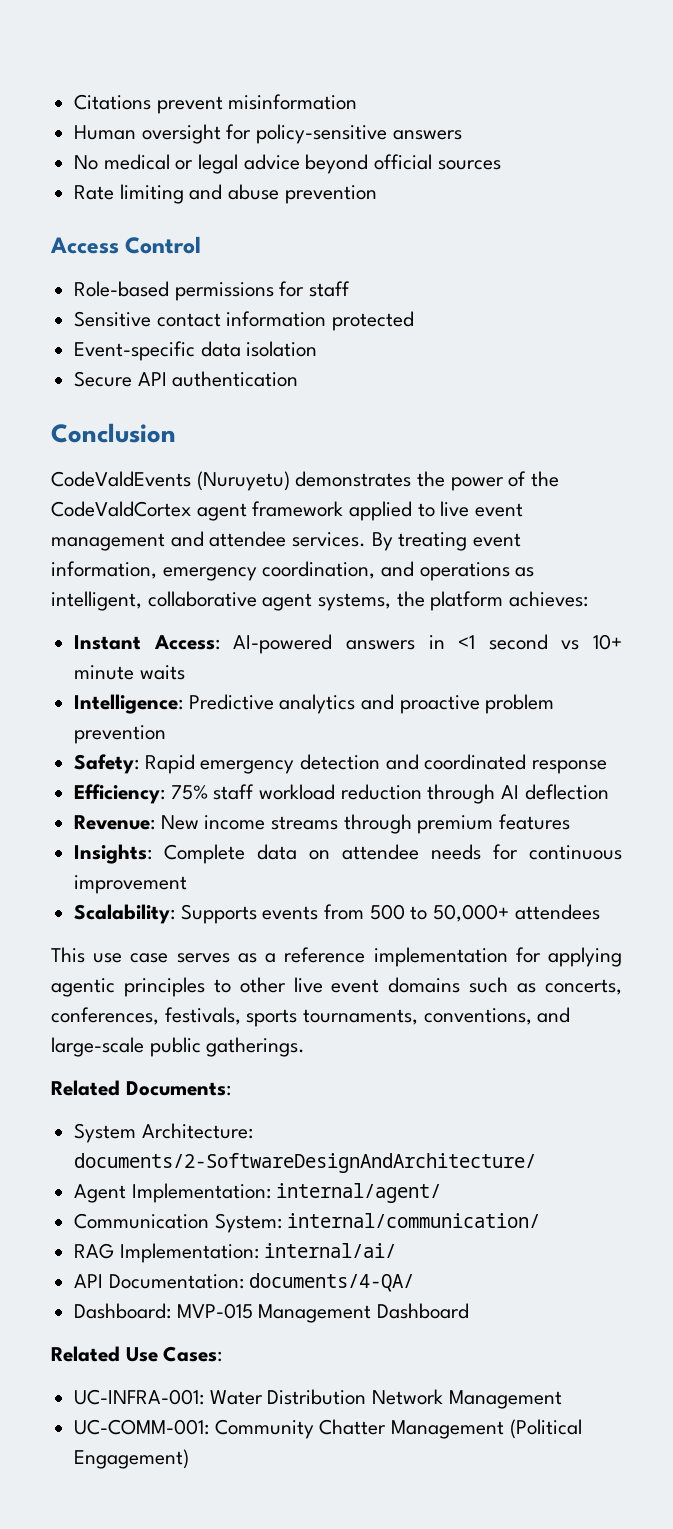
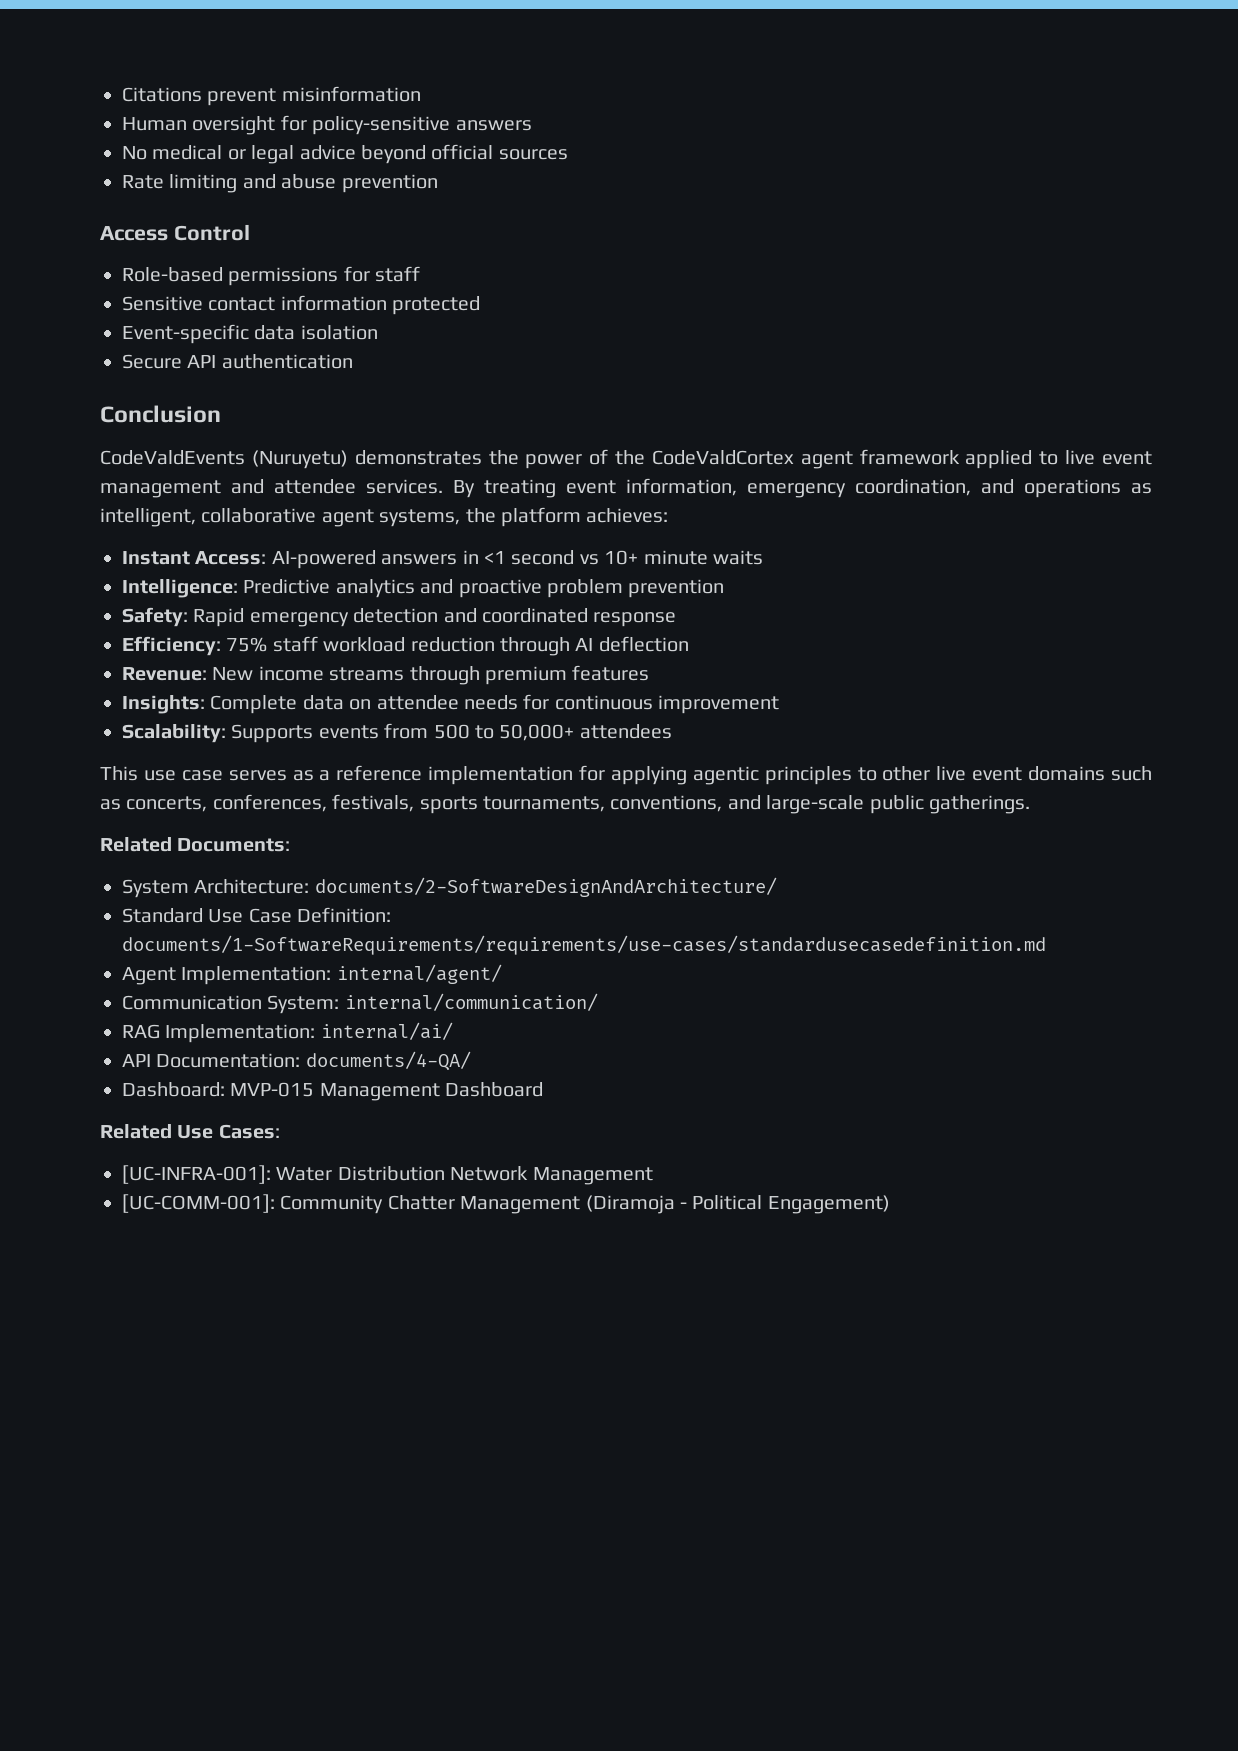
+ Standard Use Case Definition: documents/1-SoftwareRequirements/requirements/use-cases/standardusecasedefinition.md
- UC-INFRA-001: Water Distribution Network Management
+ [UC-INFRA-001]: Water Distribution Network Management
- UC-COMM-001: Community Chatter Management (Political Engagement)
+ [UC-COMM-001]: Community Chatter Management (Diramoja - Political Engagement)

